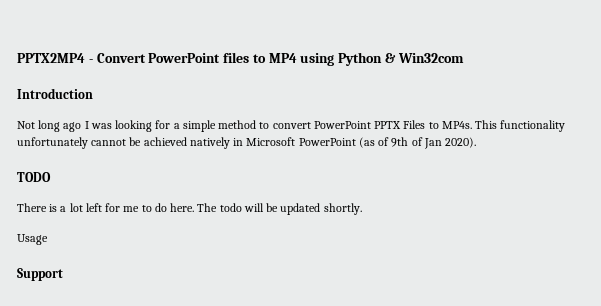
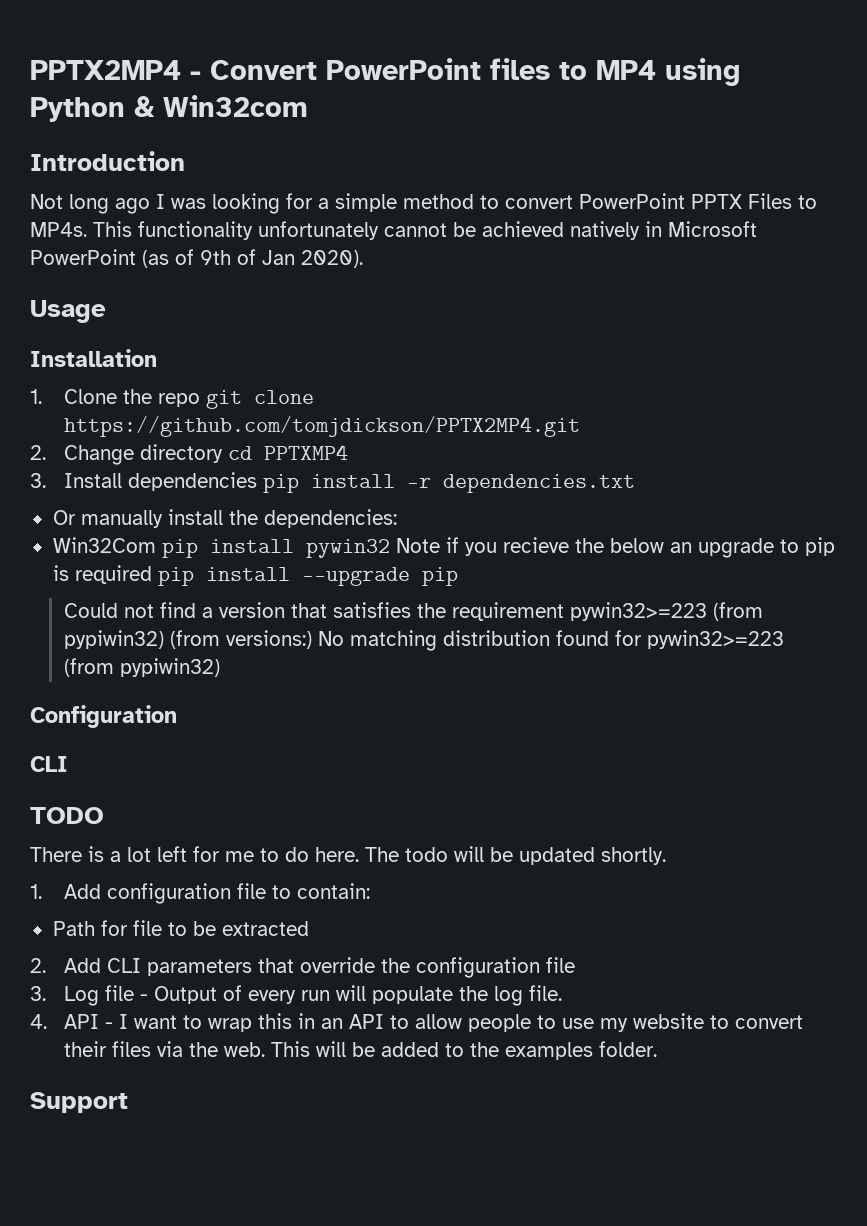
+ Usage
+ Installation
+ 1. Clone the repo git clone https://github.com/tomjdickson/PPTX2MP4.git
+ 2. Change directory cd PPTXMP4
+ 3. Install dependencies pip install -r dependencies.txt
+ Or manually install the dependencies:
+ Win32Com pip install pywin32 Note if you recieve the below an upgrade to pip is required pip install --upgrade pip
+ Could not find a version that satisfies the requirement pywin32>=223 (from pypiwin32) (from versions:) No matching distribution found for pywin32>=223 (from pypiwin32)
+ Configuration
+ CLI
- Usage
+ 1. Add configuration file to contain:
+ Path for file to be extracted
+ 2. Add CLI parameters that override the configuration file
+ 3. Log file - Output of every run will populate the log file.
+ 4. API - I want to wrap this in an API to allow people to use my website to convert their files via the web. This will be added to the examples folder.

